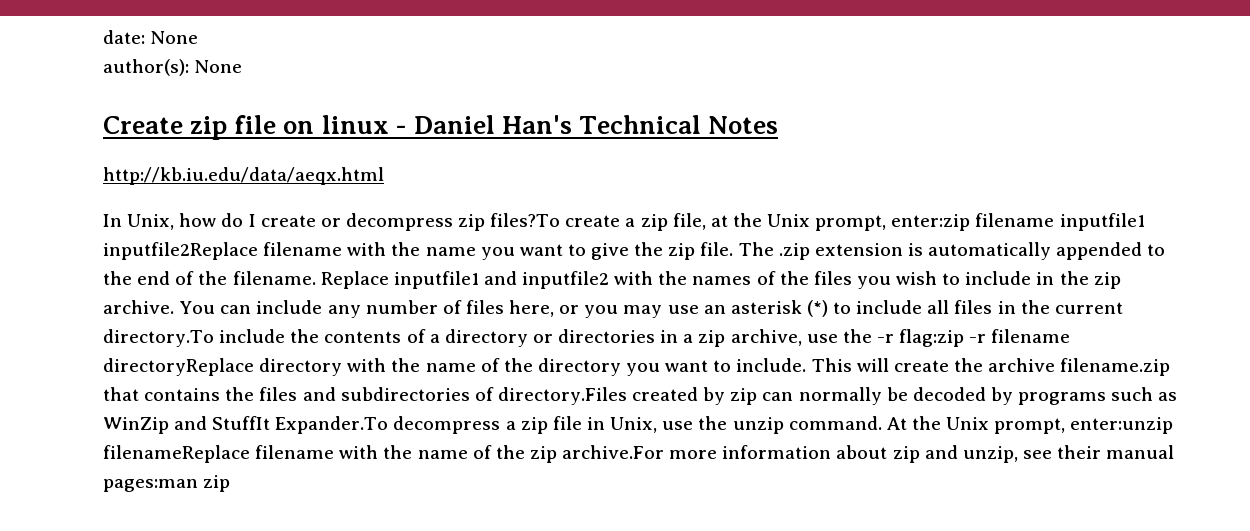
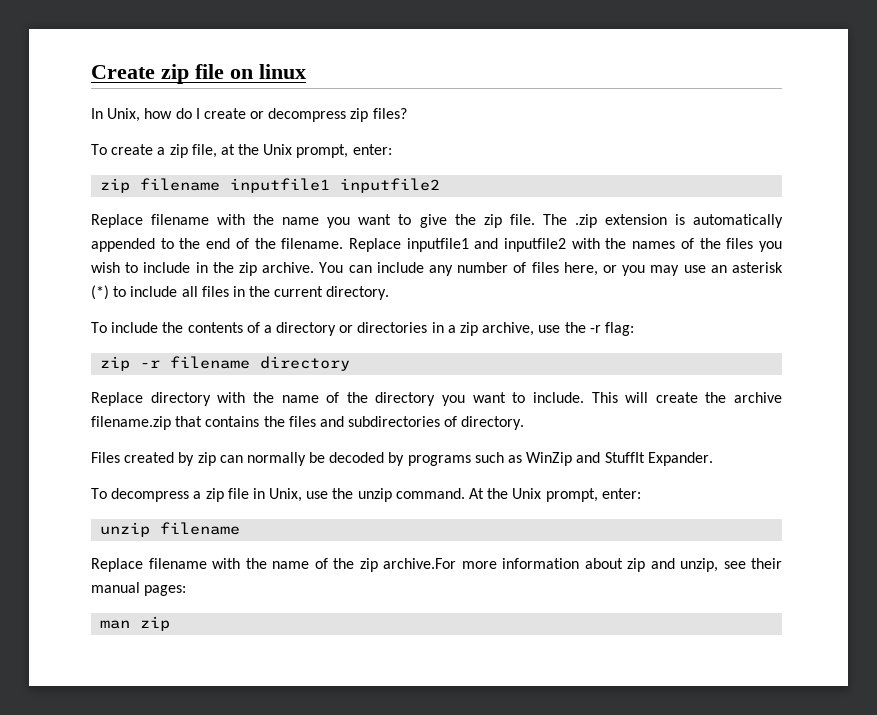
- date: None
- author(s): None
- Create zip file on linux - Daniel Han's Technical Notes
- http://kb.iu.edu/data/aeqx.html
+ Create zip file on linux
- In Unix, how do I create or decompress zip files?To create a zip file, at the Unix prompt, enter:zip filename inputfile1 inputfile2Replace filename with the name you want to give the zip file.
+ In Unix, how do I create or decompress zip files?
+ To create a zip file, at the Unix prompt, enter:
+ zip filename inputfile1 inputfile2
+ Replace filename with the name you want to give the zip file.
- You can include any number of files here, or you may use an asterisk (*) to include all files in the current directory.To include the contents of a directory or directories in a zip archive, use the -r flag:zip -r filename directoryReplace directory with the name of the directory you want to include.
+ You can include any number of files here, or you may use an asterisk (*) to include all files in the current directory.
+ To include the contents of a directory or directories in a zip archive, use the -r flag:
+ zip -r filename directory
+ Replace directory with the name of the directory you want to include.
- This will create the archive filename.zip that contains the files and subdirectories of directory.Files created by zip can normally be decoded by programs such as WinZip and StuffIt Expander.To decompress a zip file in Unix, use the unzip command.
+ This will create the archive filename.zip that contains the files and subdirectories of directory.
+ Files created by zip can normally be decoded by programs such as WinZip and StuffIt Expander.
+ To decompress a zip file in Unix, use the unzip command.
- At the Unix prompt, enter:unzip filenameReplace filename with the name of the zip archive.For more information about zip and unzip, see their manual pages:man zip
+ At the Unix prompt, enter:
+ unzip filename
+ Replace filename with the name of the zip archive.For more information about zip and unzip, see their manual pages:
+ man zip

